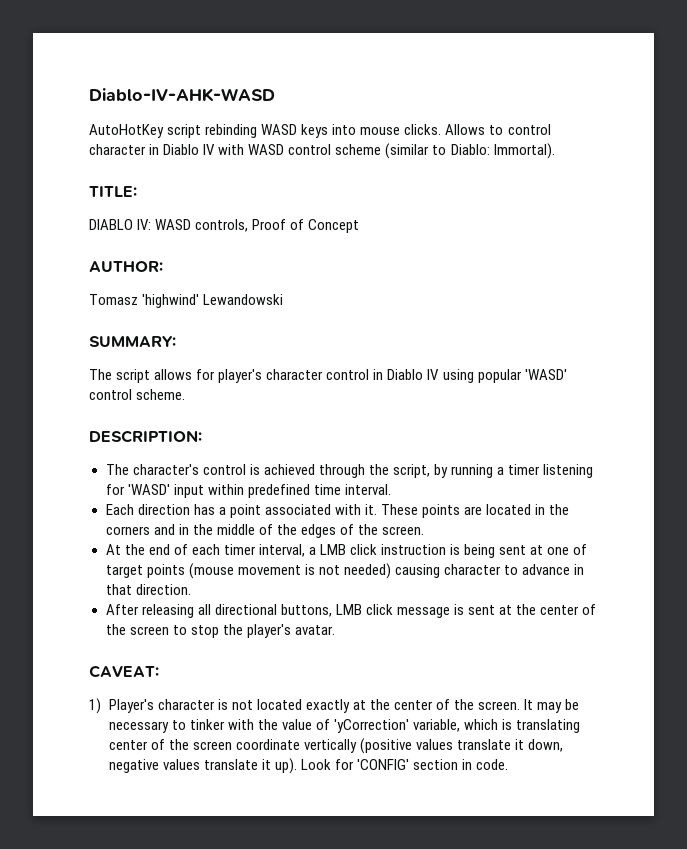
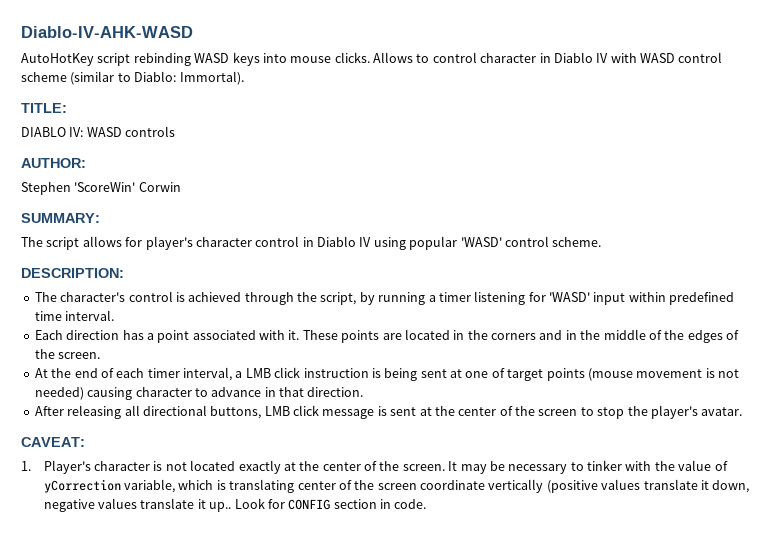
- DIABLO IV: WASD controls, Proof of Concept
+ DIABLO IV: WASD controls
  AUTHOR:
- Tomasz 'highwind' Lewandowski
+ Stephen 'ScoreWin' Corwin
- 1) Player's character is not located exactly at the center of the screen.
+ 1. Player's character is not located exactly at the center of the screen.
- It may be necessary to tinker with the value of 'yCorrection' variable, which is translating center of the screen coordinate vertically (positive values translate it down, negative values translate it up).
+ It may be necessary to tinker with the value of yCorrection variable, which is translating center of the screen coordinate vertically (positive values translate it down, negative values translate it up..
- Look for 'CONFIG' section in code.
+ Look for CONFIG section in code.

